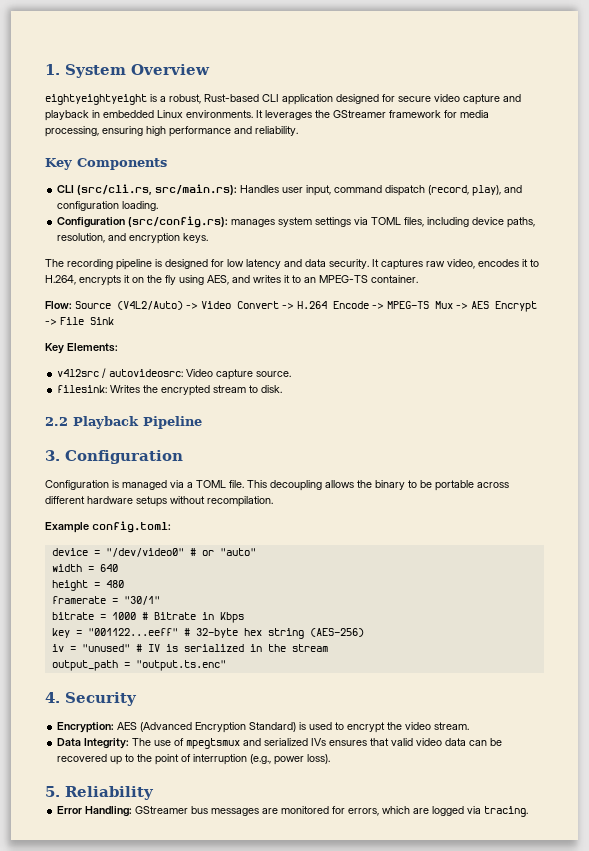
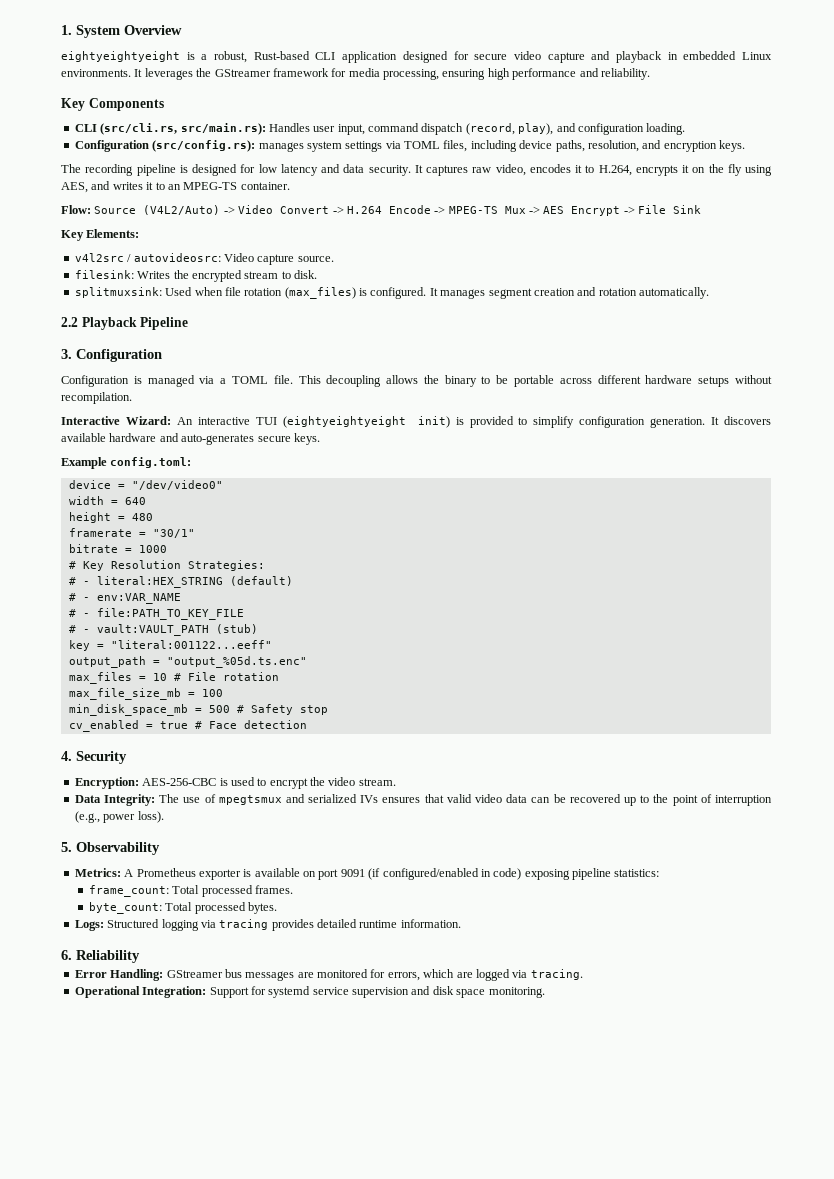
+ splitmuxsink: Used when file rotation (max_files) is configured. It manages segment creation and rotation automatically.
+ Interactive Wizard: An interactive TUI (eightyeightyeight init) is provided to simplify configuration generation. It discovers available hardware and auto-generates secure keys.
- device = "/dev/video0" # or "auto"
+ device = "/dev/video0"
- bitrate = 1000 # Bitrate in Kbps
- key = "001122...eeff" # 32-byte hex string (AES-256)
- iv = "unused" # IV is serialized in the stream
- output_path = "output.ts.enc"
+ bitrate = 1000
+ # Key Resolution Strategies:
+ # - literal:HEX_STRING (default)
+ # - env:VAR_NAME
+ # - file:PATH_TO_KEY_FILE
+ # - vault:VAULT_PATH (stub)
+ key = "literal:001122...eeff"
+ output_path = "output_%05d.ts.enc"
+ max_files = 10 # File rotation
+ max_file_size_mb = 100
+ min_disk_space_mb = 500 # Safety stop
+ cv_enabled = true # Face detection
- Encryption: AES (Advanced Encryption Standard) is used to encrypt the video stream.
+ Encryption: AES-256-CBC is used to encrypt the video stream.
- 5. Reliability
+ 5. Observability
+ Metrics: A Prometheus exporter is available on port 9091 (if configured/enabled in code) exposing pipeline statistics:
+ frame_count: Total processed frames.
+ byte_count: Total processed bytes.
+ Logs: Structured logging via tracing provides detailed runtime information.
+ 6. Reliability
+ Operational Integration: Support for systemd service supervision and disk space monitoring.

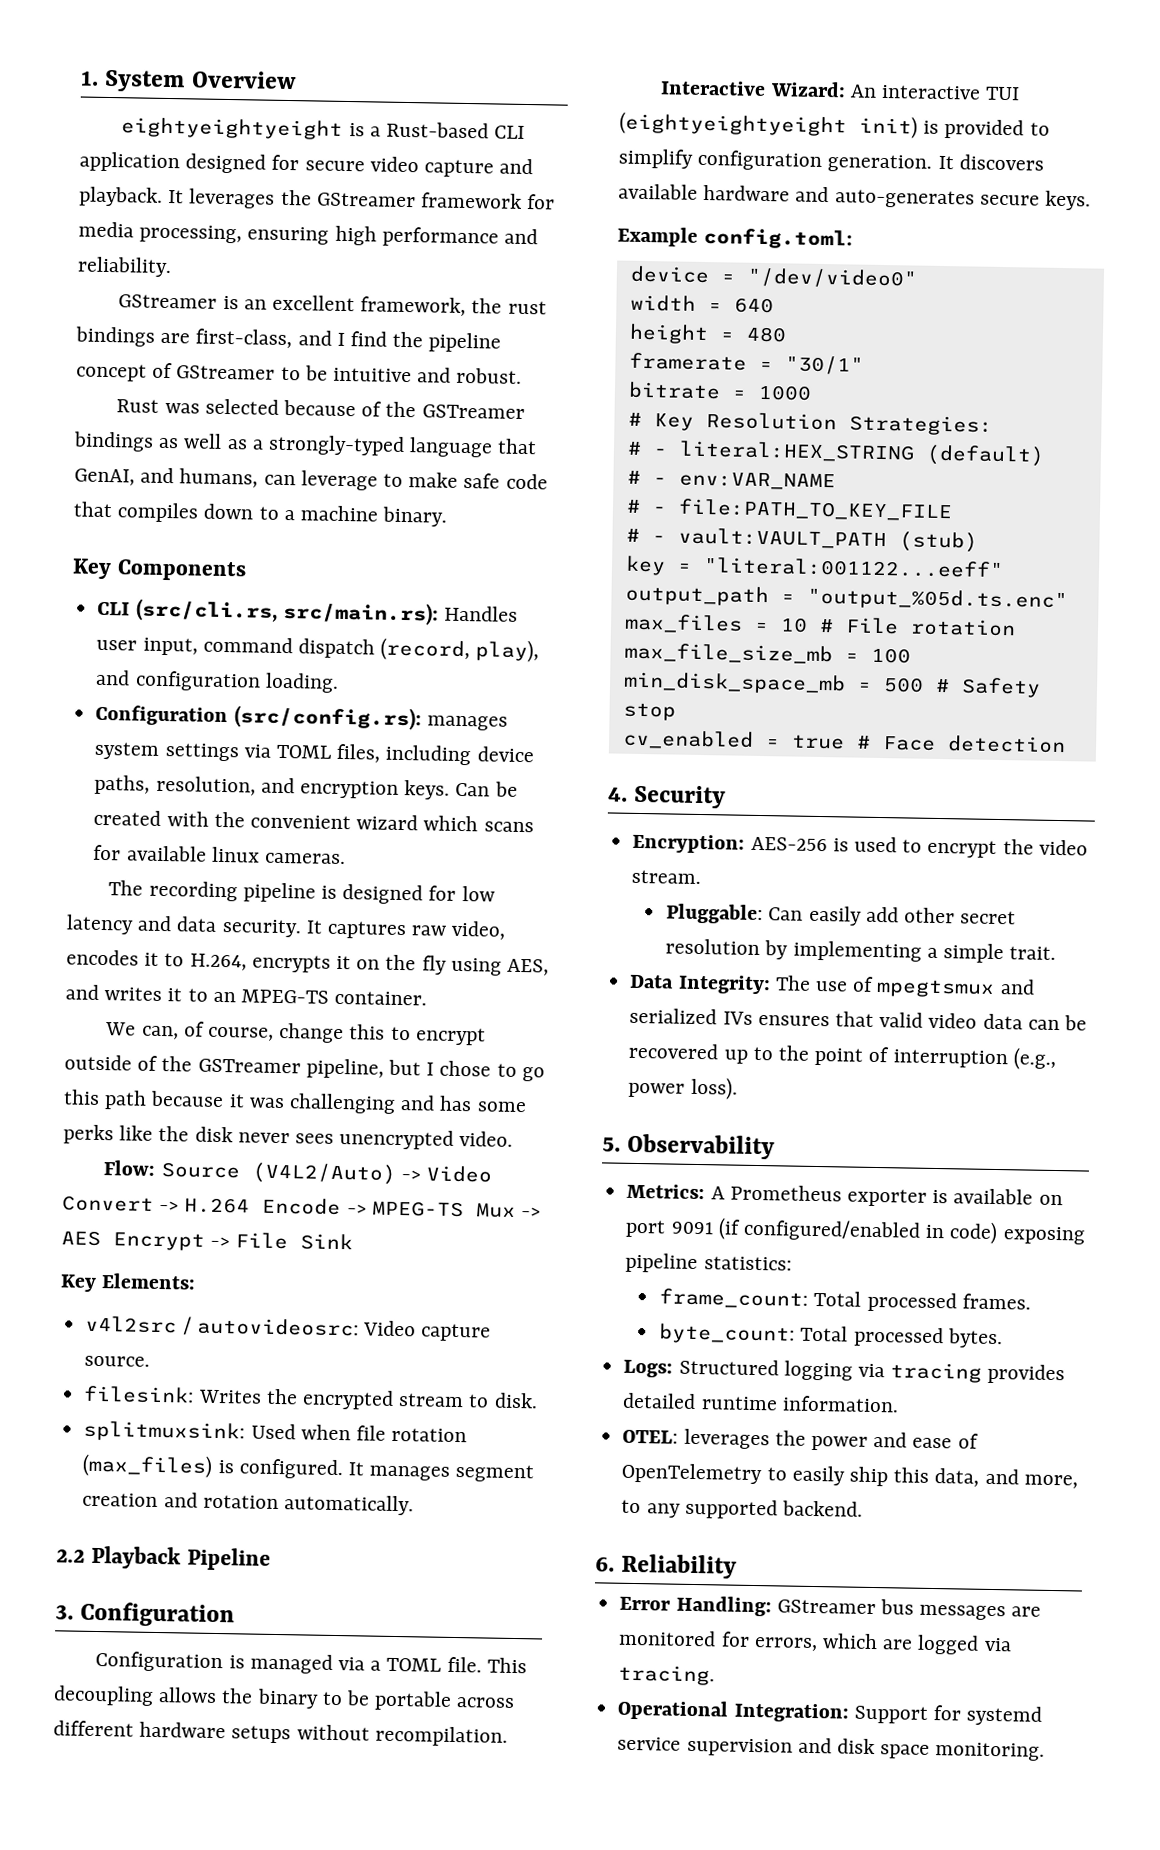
- eightyeightyeight is a robust, Rust-based CLI application designed for secure video capture and playback in embedded Linux environments.
+ eightyeightyeight is a Rust-based CLI application designed for secure video capture and playback.
+ GStreamer is an excellent framework, the rust bindings are first-class, and I find the pipeline concept of GStreamer to be intuitive and robust.
+ Rust was selected because of the GSTreamer bindings as well as a strongly-typed language that GenAI, and humans, can leverage to make safe code that compiles down to a machine binary.
+ Can be created with the convenient wizard which scans for available linux cameras.
+ We can, of course, change this to encrypt outside of the GSTreamer pipeline, but I chose to go this path because it was challenging and has some perks like the disk never sees unencrypted video.
- Encryption: AES-256-CBC is used to encrypt the video stream.
+ Encryption: AES-256 is used to encrypt the video stream.
+ Pluggable: Can easily add other secret resolution by implementing a simple trait.
+ OTEL: leverages the power and ease of OpenTelemetry to easily ship this data, and more, to any supported backend.

